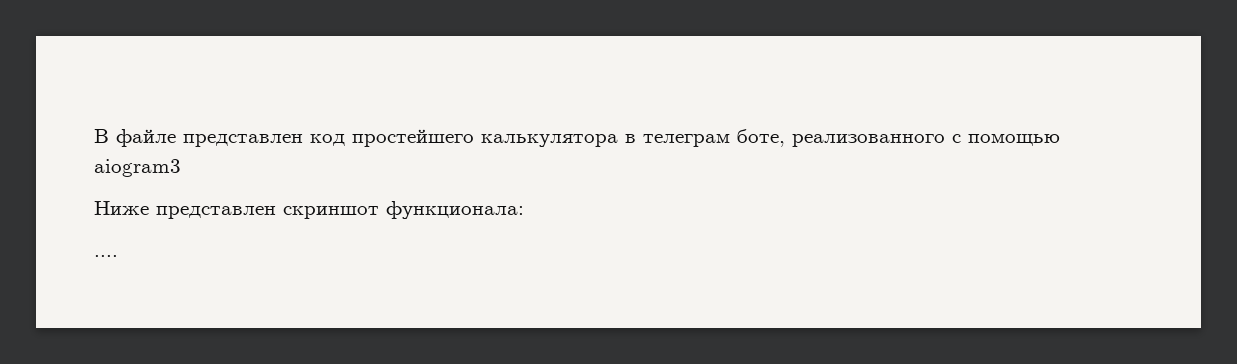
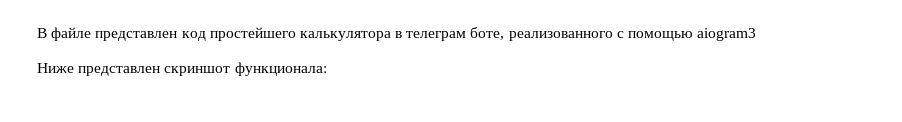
- ....

